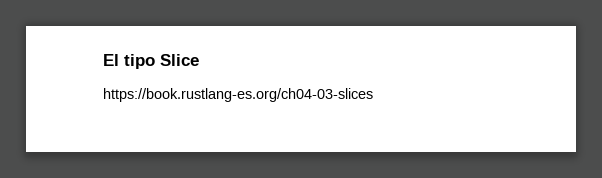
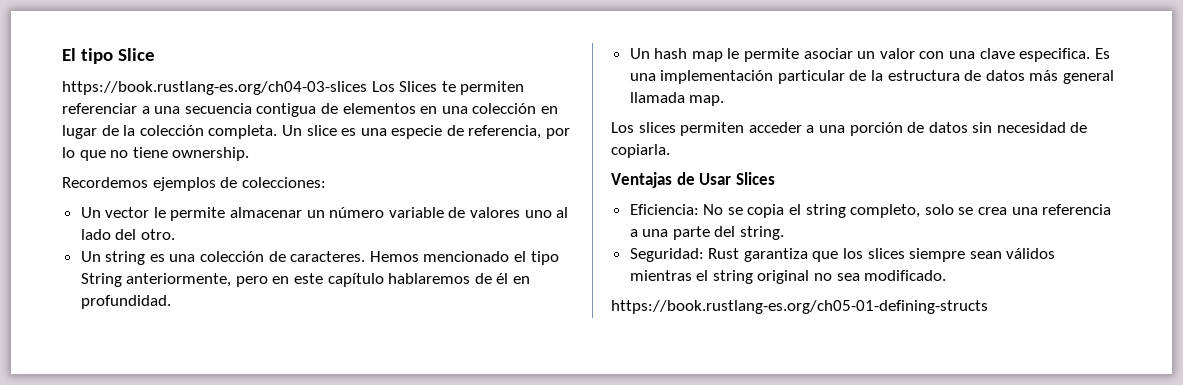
- https://book.rustlang-es.org/ch04-03-slices
+ https://book.rustlang-es.org/ch04-03-slices Los Slices te permiten referenciar a una secuencia contigua de elementos en una colección en lugar de la colección completa. Un slice es una especie de referencia, por lo que no tiene ownership.
+ Recordemos ejemplos de colecciones:
+ Un vector le permite almacenar un número variable de valores uno al lado del otro.
+ Un string es una colección de caracteres. Hemos mencionado el tipo String anteriormente, pero en este capítulo hablaremos de él en profundidad.
+ Un hash map le permite asociar un valor con una clave especifica. Es una implementación particular de la estructura de datos más general llamada map.
+ Los slices permiten acceder a una porción de datos sin necesidad de copiarla.
+ Ventajas de Usar Slices
+ Eficiencia: No se copia el string completo, solo se crea una referencia a una parte del string.
+ Seguridad: Rust garantiza que los slices siempre sean válidos mientras el string original no sea modificado.
+ https://book.rustlang-es.org/ch05-01-defining-structs

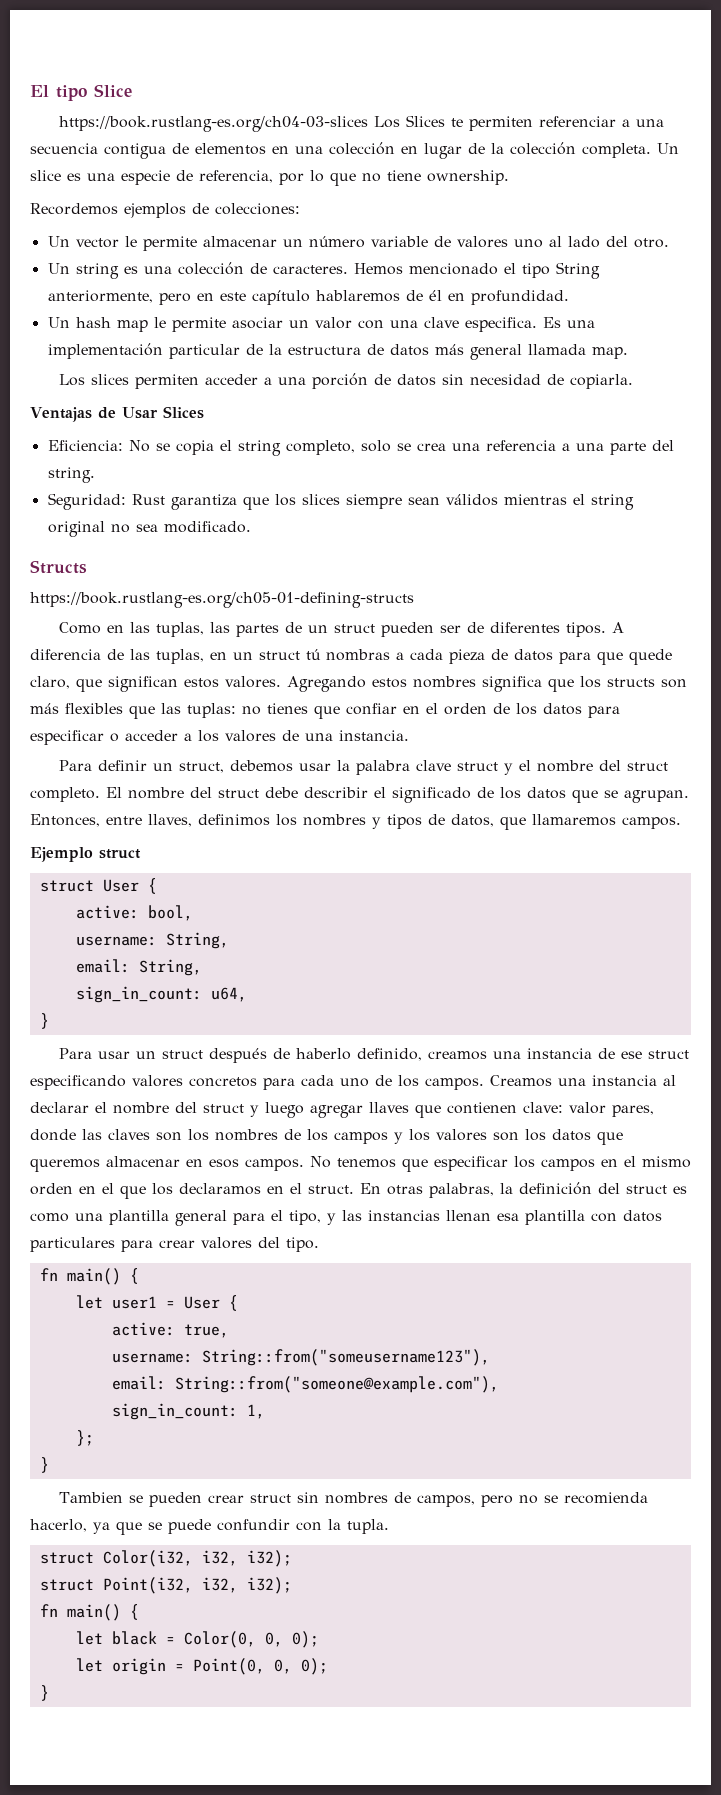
+ Structs
+ Como en las tuplas, las partes de un struct pueden ser de diferentes tipos. A diferencia de las tuplas, en un struct tú nombras a cada pieza de datos para que quede claro, que significan estos valores. Agregando estos nombres significa que los structs son más flexibles que las tuplas: no tienes que confiar en el orden de los datos para especificar o acceder a los valores de una instancia.
+ Para definir un struct, debemos usar la palabra clave struct y el nombre del struct completo. El nombre del struct debe describir el significado de los datos que se agrupan. Entonces, entre llaves, definimos los nombres y tipos de datos, que llamaremos campos.
+ Ejemplo struct
+ struct User {
+ active: bool,
+ username: String,
+ email: String,
+ sign_in_count: u64,
+ }
+ Para usar un struct después de haberlo definido, creamos una instancia de ese struct especificando valores concretos para cada uno de los campos. Creamos una instancia al declarar el nombre del struct y luego agregar llaves que contienen clave: valor pares, donde las claves son los nombres de los campos y los valores son los datos que queremos almacenar en esos campos. No tenemos que especificar los campos en el mismo orden en el que los declaramos en el struct. En otras palabras, la definición del struct es como una plantilla general para el tipo, y las instancias llenan esa plantilla con datos particulares para crear valores del tipo.
+ fn main() {
+ let user1 = User {
+ active: true,
+ username: String::from("someusername123"),
+ email: String::from("someone@example.com"),
+ sign_in_count: 1,
+ };
+ }
+ Tambien se pueden crear struct sin nombres de campos, pero no se recomienda hacerlo, ya que se puede confundir con la tupla.
+ struct Color(i32, i32, i32);
+ struct Point(i32, i32, i32);
+ fn main() {
+ let black = Color(0, 0, 0);
+ let origin = Point(0, 0, 0);
+ }

